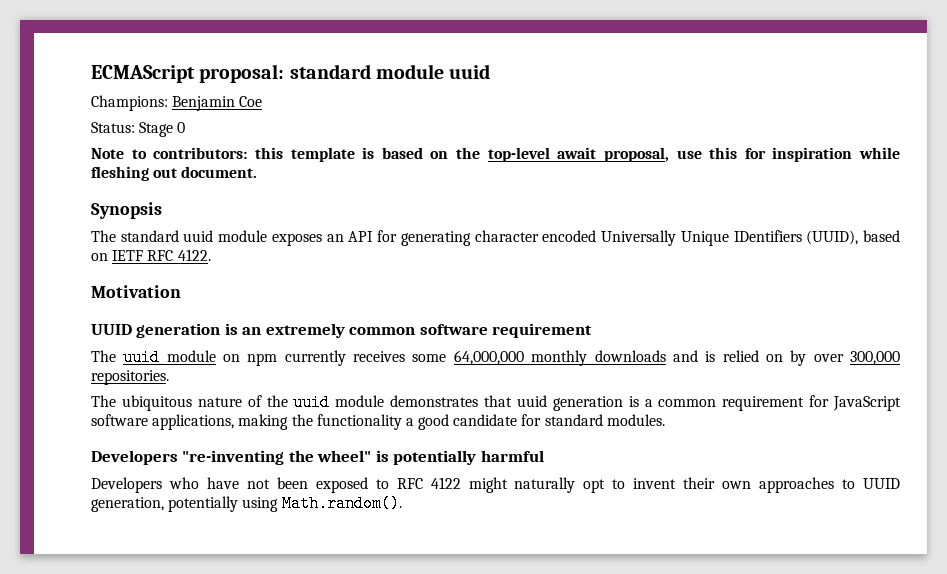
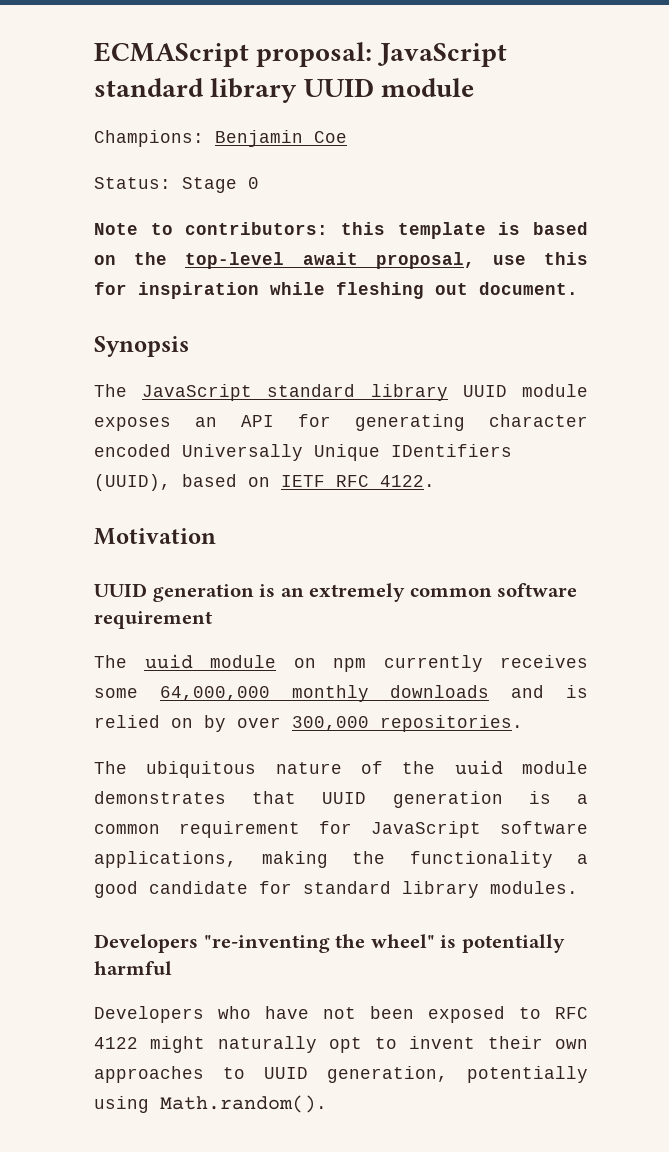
- ECMAScript proposal: standard module uuid
+ ECMAScript proposal: JavaScript standard library UUID module
- The standard uuid module exposes an API for generating character encoded Universally Unique IDentifiers (UUID), based on IETF RFC 4122.
+ The JavaScript standard library UUID module exposes an API for generating character encoded Universally Unique IDentifiers (UUID), based on IETF RFC 4122.
- The ubiquitous nature of the uuid module demonstrates that uuid generation is a common requirement for JavaScript software applications, making the functionality a good candidate for standard modules.
+ The ubiquitous nature of the uuid module demonstrates that UUID generation is a common requirement for JavaScript software applications, making the functionality a good candidate for standard library modules.

